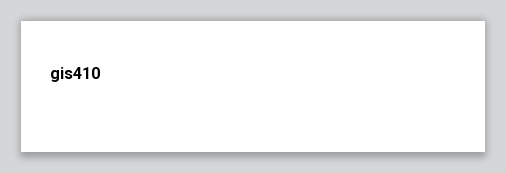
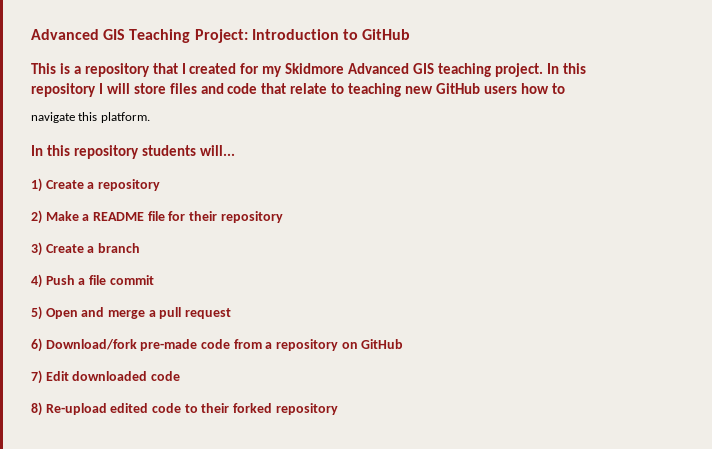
- gis410
+ Advanced GIS Teaching Project: Introduction to GitHub
+ This is a repository that I created for my Skidmore Advanced GIS teaching project. In this repository I will store files and code that relate to teaching new GitHub users how to
+ navigate this platform.
+ In this repository students will...
+ 1) Create a repository
+ 2) Make a README file for their repository
+ 3) Create a branch
+ 4) Push a file commit
+ 5) Open and merge a pull request
+ 6) Download/fork pre-made code from a repository on GitHub
+ 7) Edit downloaded code
+ 8) Re-upload edited code to their forked repository

